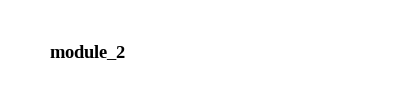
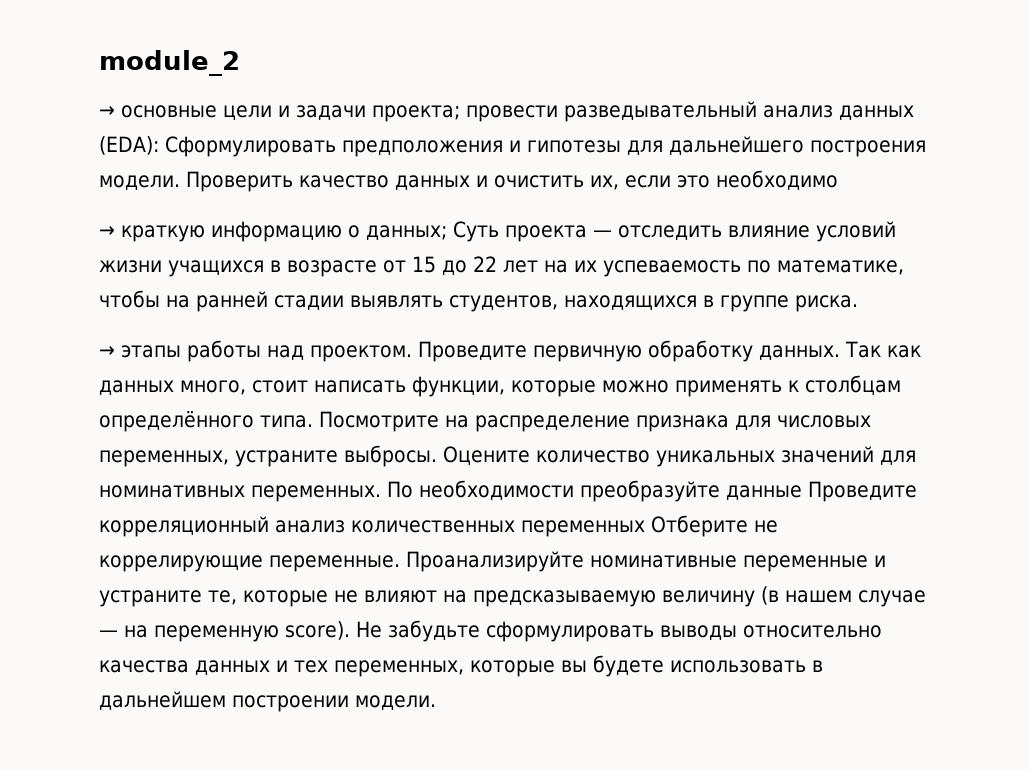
+ → основные цели и задачи проекта; провести разведывательный анализ данных (EDA): Сформулировать предположения и гипотезы для дальнейшего построения модели. Проверить качество данных и очистить их, если это необходимо
+ → краткую информацию о данных; Суть проекта — отследить влияние условий жизни учащихся в возрасте от 15 до 22 лет на их успеваемость по математике, чтобы на ранней стадии выявлять студентов, находящихся в группе риска.
+ → этапы работы над проектом. Проведите первичную обработку данных. Так как данных много, стоит написать функции, которые можно применять к столбцам определённого типа. Посмотрите на распределение признака для числовых переменных, устраните выбросы. Оцените количество уникальных значений для номинативных переменных. По необходимости преобразуйте данные Проведите корреляционный анализ количественных переменных Отберите не коррелирующие переменные. Проанализируйте номинативные переменные и устраните те, которые не влияют на предсказываемую величину (в нашем случае — на переменную score). Не забудьте сформулировать выводы относительно качества данных и тех переменных, которые вы будете использовать в дальнейшем построении модели.

